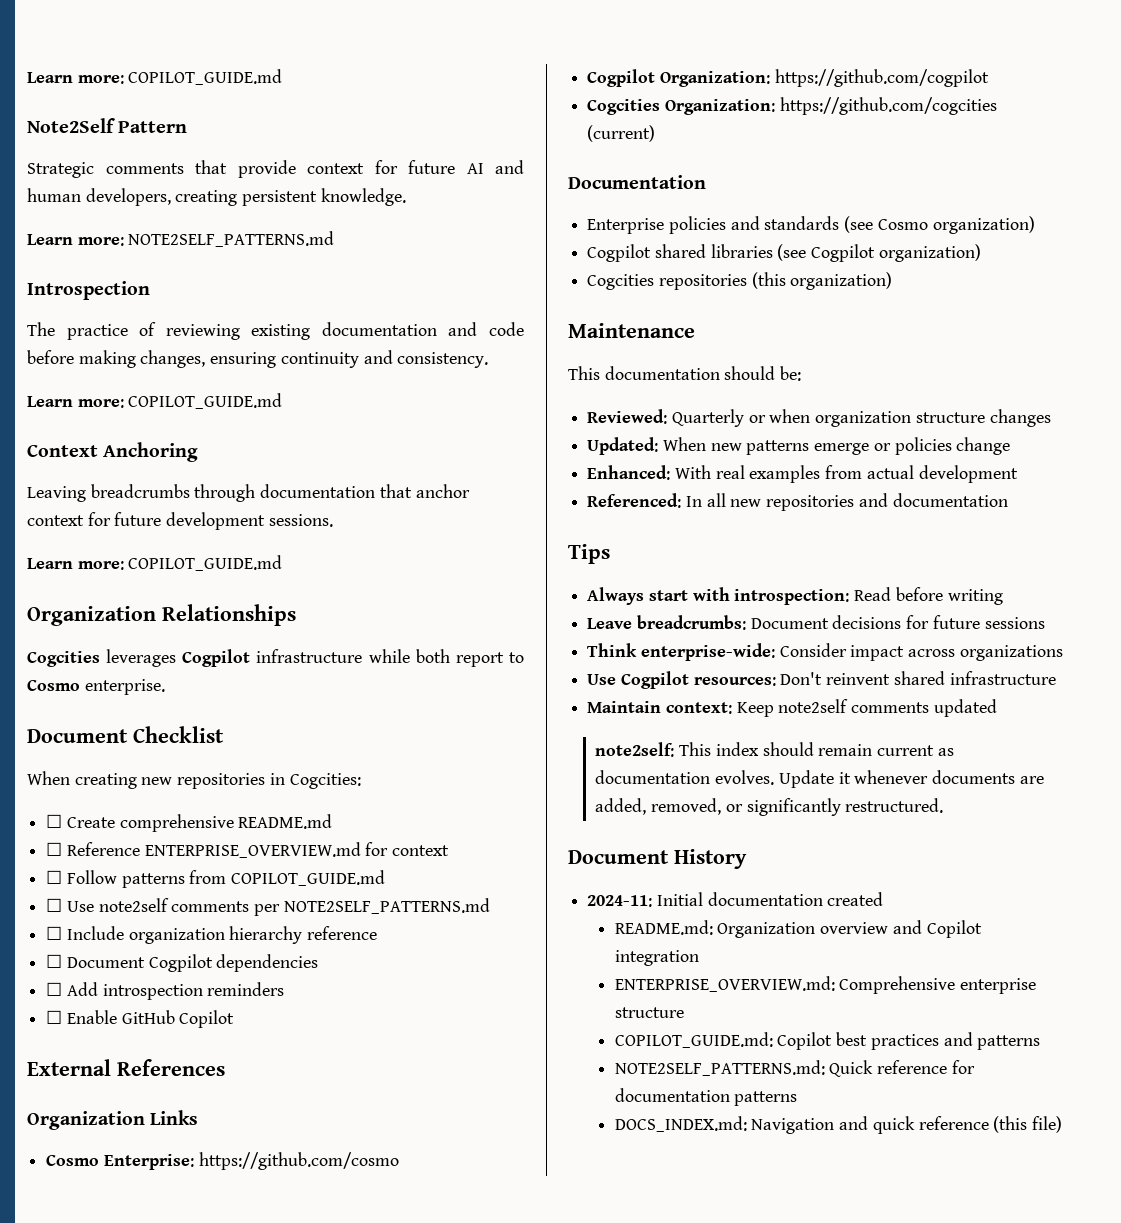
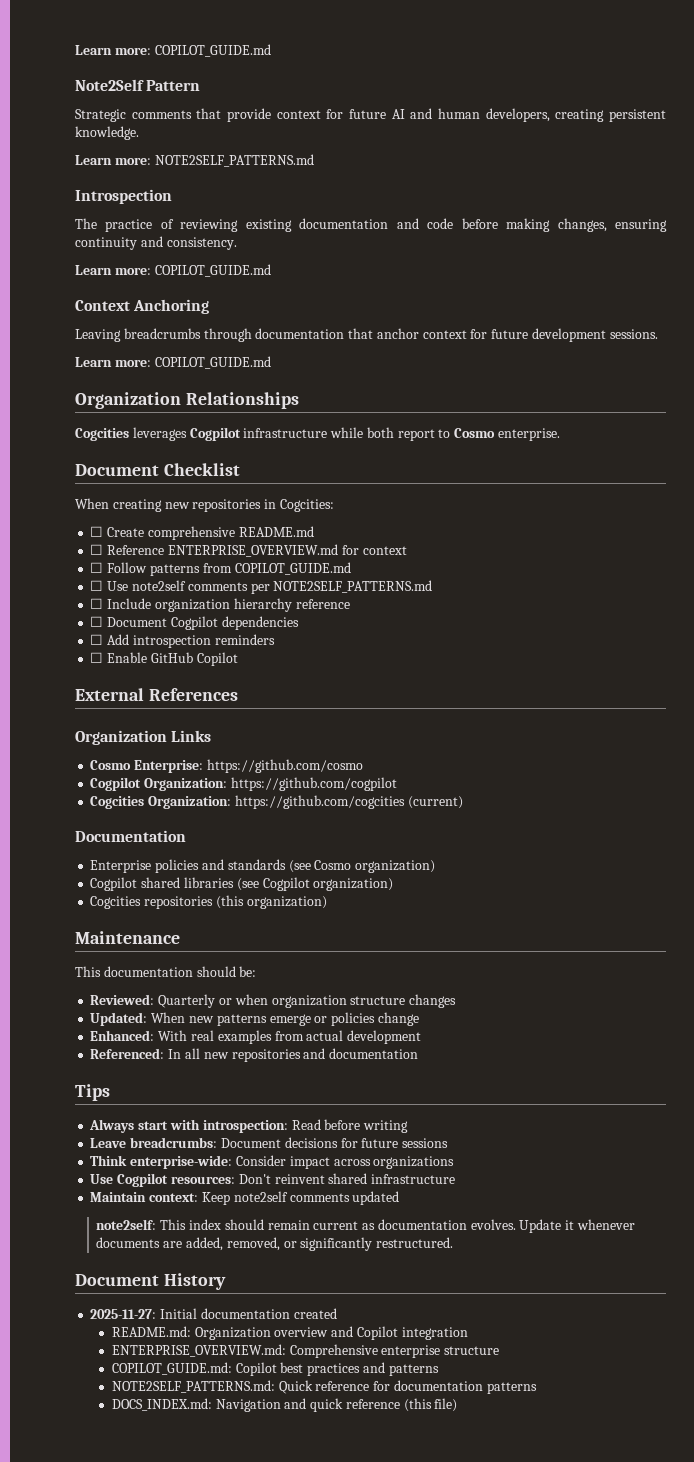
- 2024-11: Initial documentation created
+ 2025-11-27: Initial documentation created

